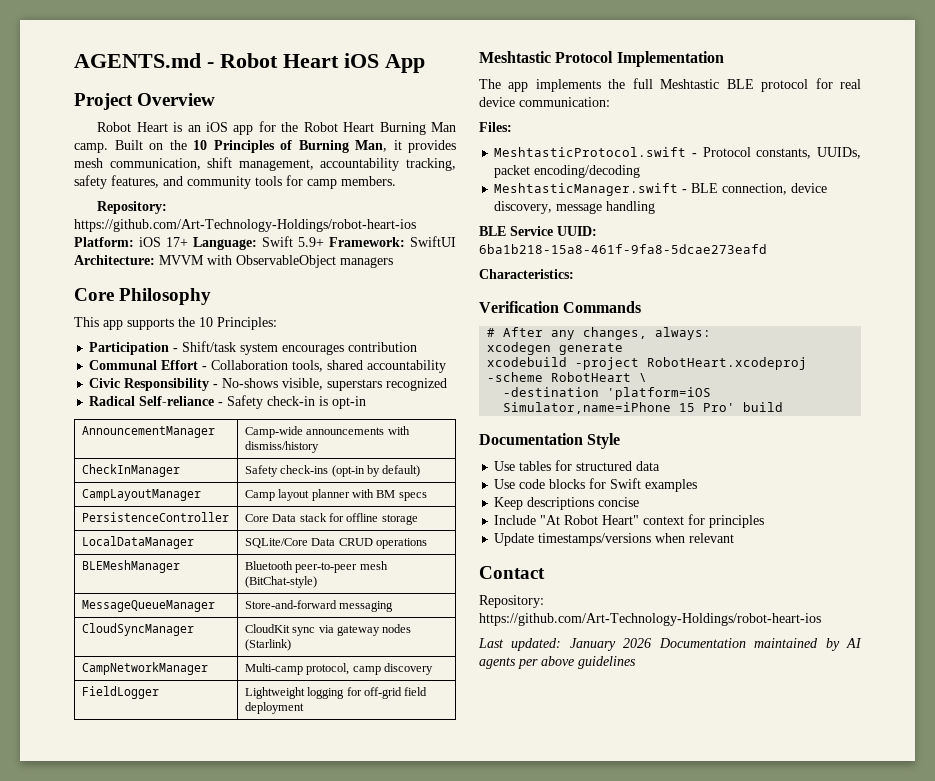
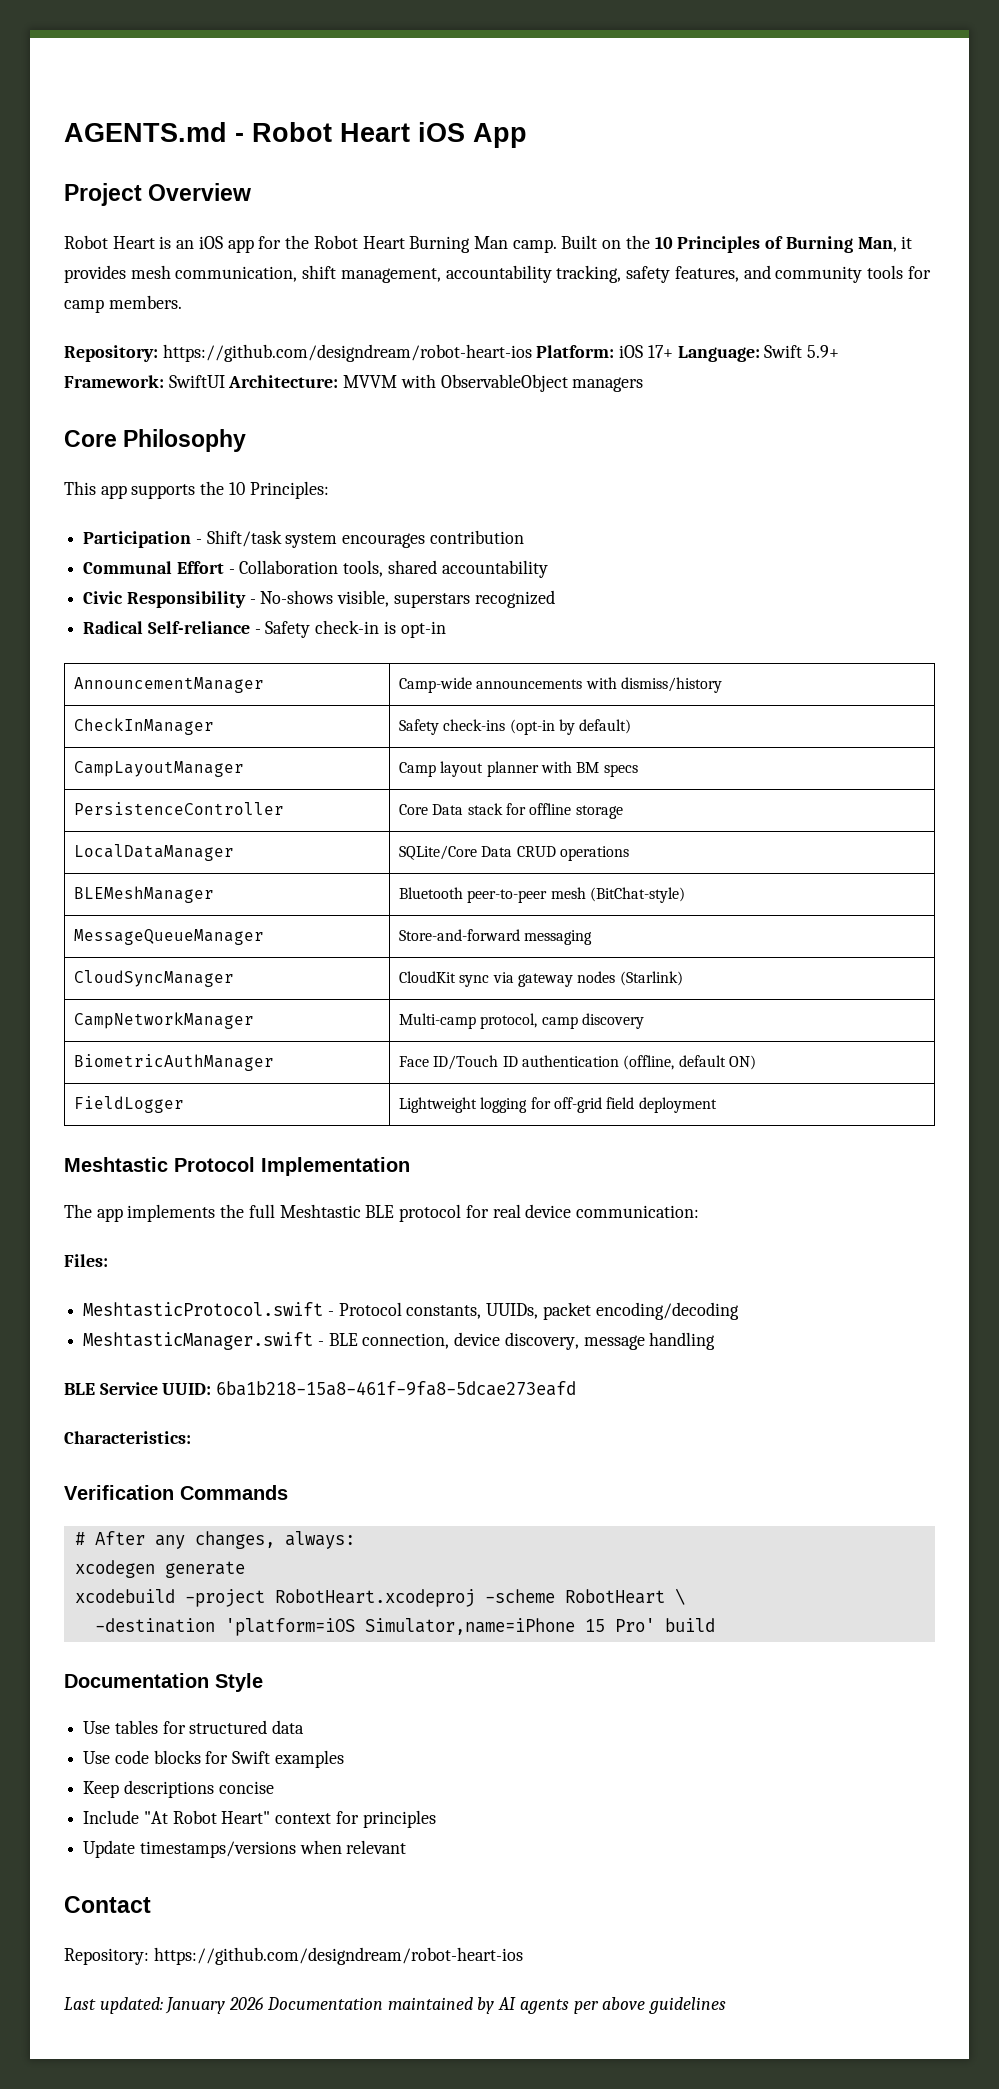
- Repository: https://github.com/Art-Technology-Holdings/robot-heart-ios Platform: iOS 17+ Language: Swift 5.9+ Framework: SwiftUI Architecture: MVVM with ObservableObject managers
+ Repository: https://github.com/designdream/robot-heart-ios Platform: iOS 17+ Language: Swift 5.9+ Framework: SwiftUI Architecture: MVVM with ObservableObject managers
+ BiometricAuthManager | Face ID/Touch ID authentication (offline, default ON)
  Contact
- Repository: https://github.com/Art-Technology-Holdings/robot-heart-ios
+ Repository: https://github.com/designdream/robot-heart-ios

